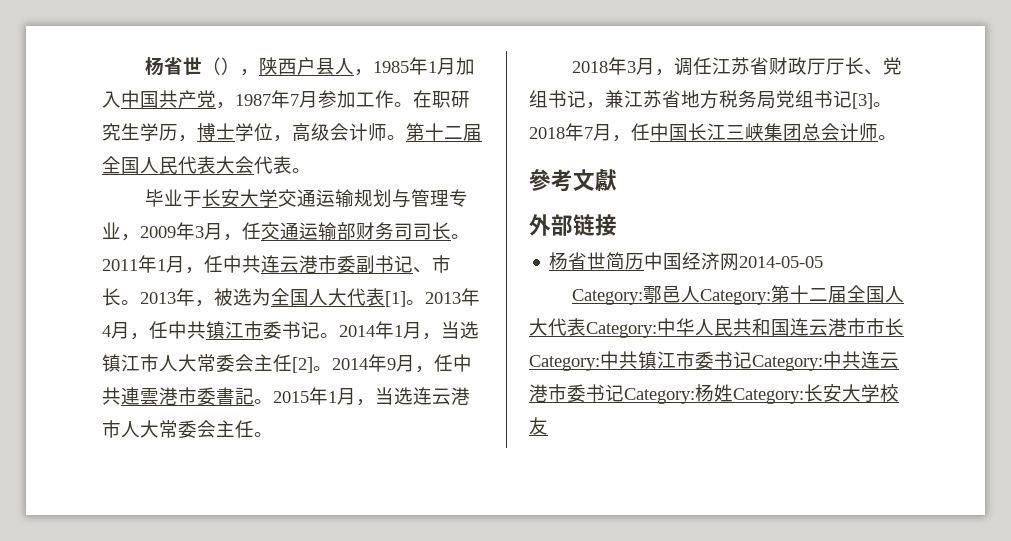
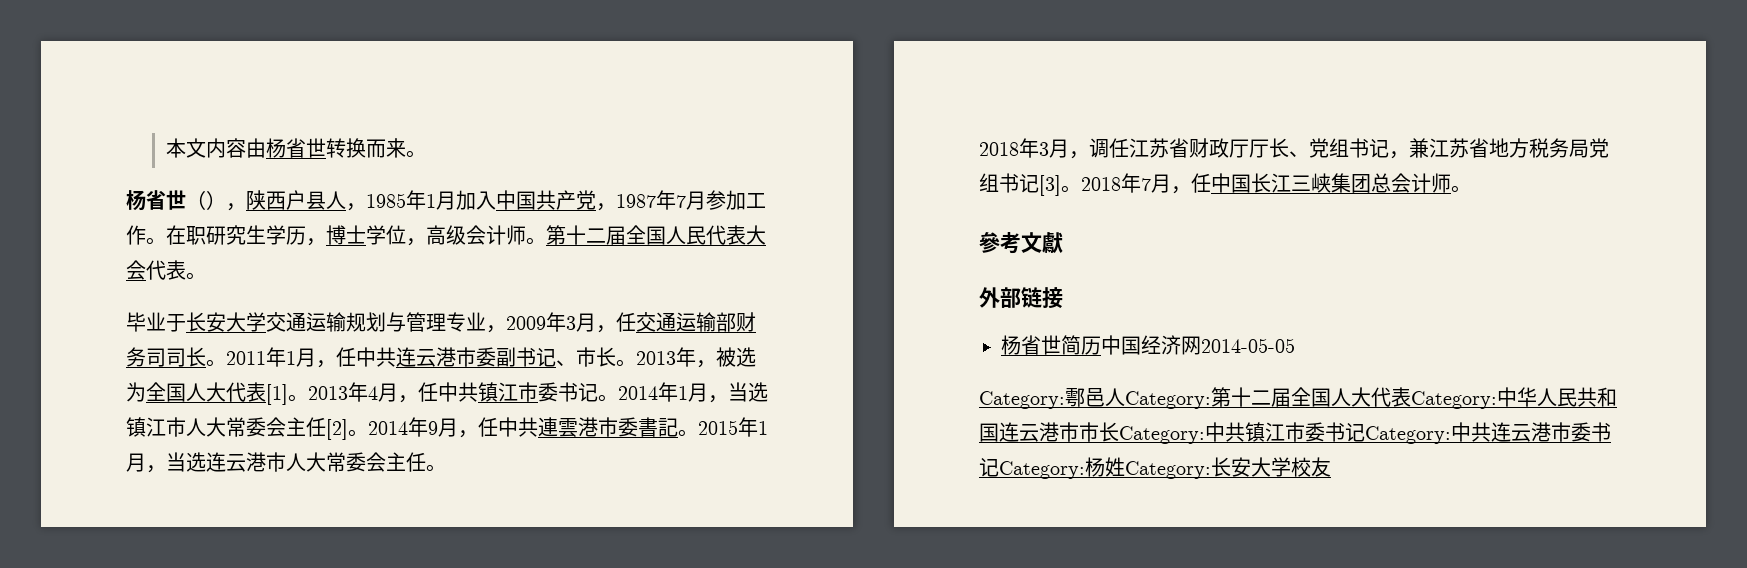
+ 本文内容由杨省世转换而来。

